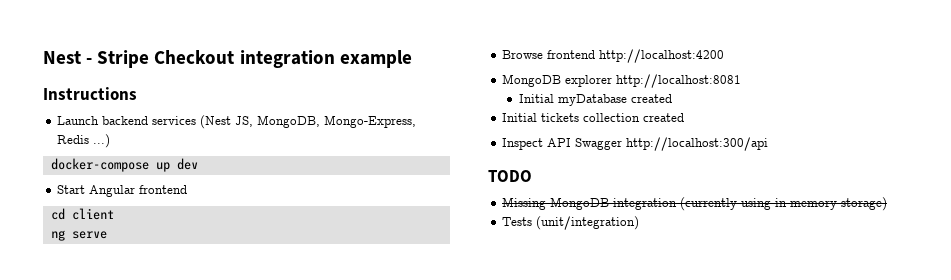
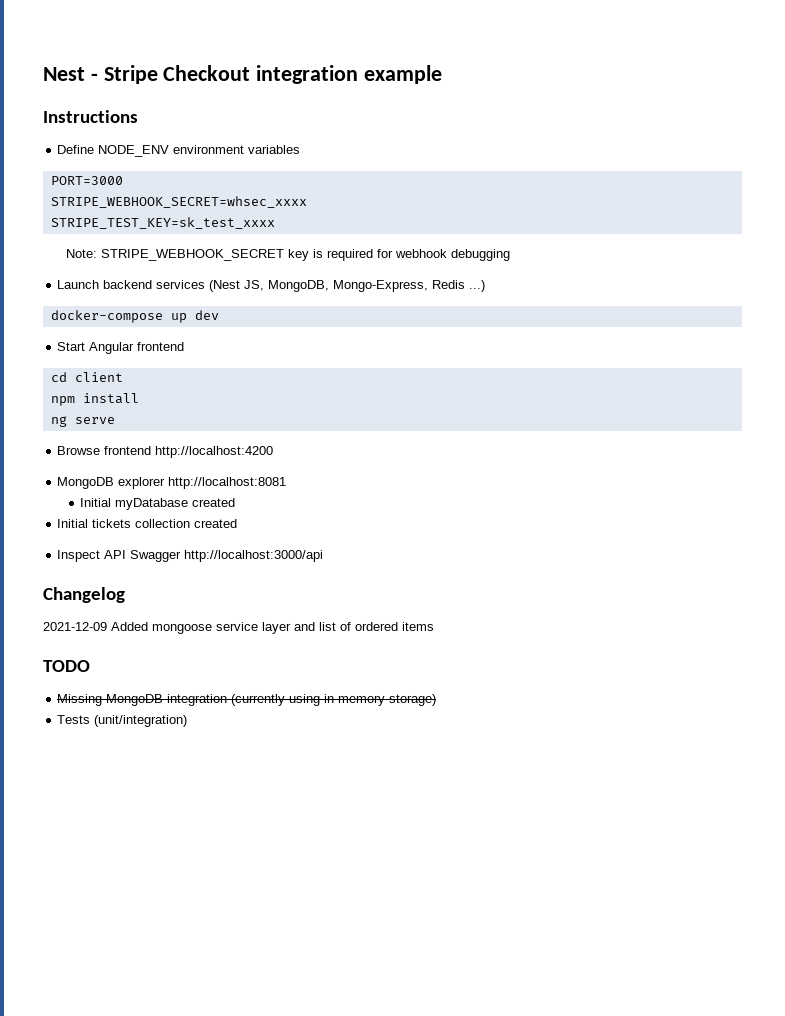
+ Define NODE_ENV environment variables
+ PORT=3000
+ STRIPE_WEBHOOK_SECRET=whsec_xxxx
+ STRIPE_TEST_KEY=sk_test_xxxx
+ Note: STRIPE_WEBHOOK_SECRET key is required for webhook debugging
+ npm install
- Inspect API Swagger http://localhost:300/api
+ Inspect API Swagger http://localhost:3000/api
+ Changelog
+ 2021-12-09 Added mongoose service layer and list of ordered items

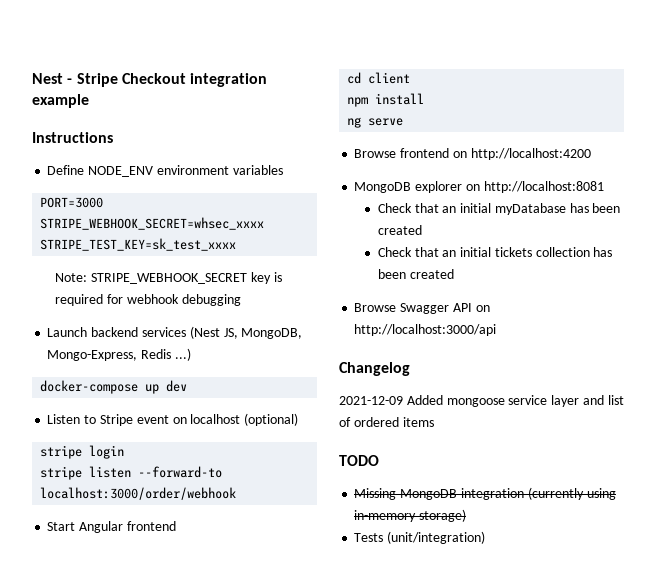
+ Listen to Stripe event on localhost (optional)
+ stripe login
+ stripe listen --forward-to localhost:3000/order/webhook
- Browse frontend http://localhost:4200
+ Browse frontend on http://localhost:4200
- MongoDB explorer http://localhost:8081
+ MongoDB explorer on http://localhost:8081
- Initial myDatabase created
- Initial tickets collection created
- Inspect API Swagger http://localhost:3000/api
+ Check that an initial myDatabase has been created
+ Check that an initial tickets collection has been created
+ Browse Swagger API on http://localhost:3000/api

